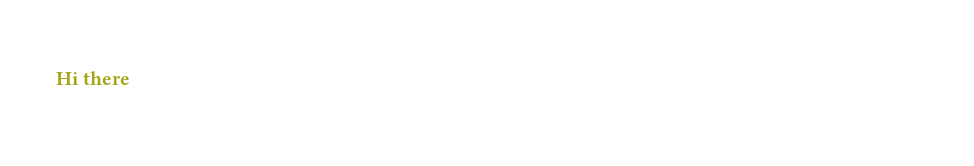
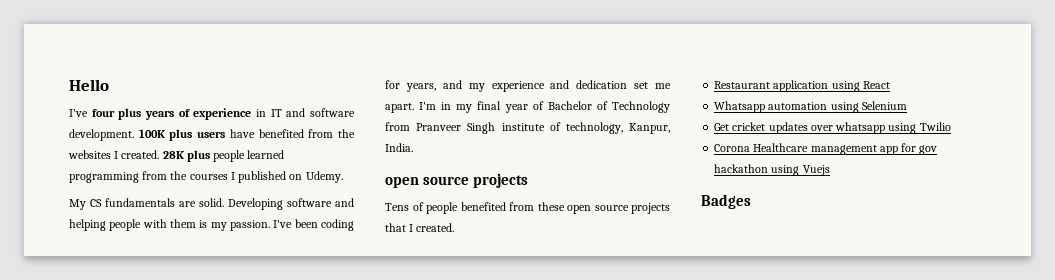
- Hi there
+ Hello
+ I've four plus years of experience in IT and software development. 100K plus users have benefited from the websites I created. 28K plus people learned programming from the courses I published on Udemy.
+ My CS fundamentals are solid. Developing software and helping people with them is my passion. I've been coding for years, and my experience and dedication set me apart. I'm in my final year of Bachelor of Technology from Pranveer Singh institute of technology, Kanpur, India.
+ open source projects
+ Tens of people benefited from these open source projects that I created.
+ Restaurant application using React
+ Whatsapp automation using Selenium
+ Get cricket updates over whatsapp using Twilio
+ Corona Healthcare management app for gov hackathon using Vuejs
+ Badges

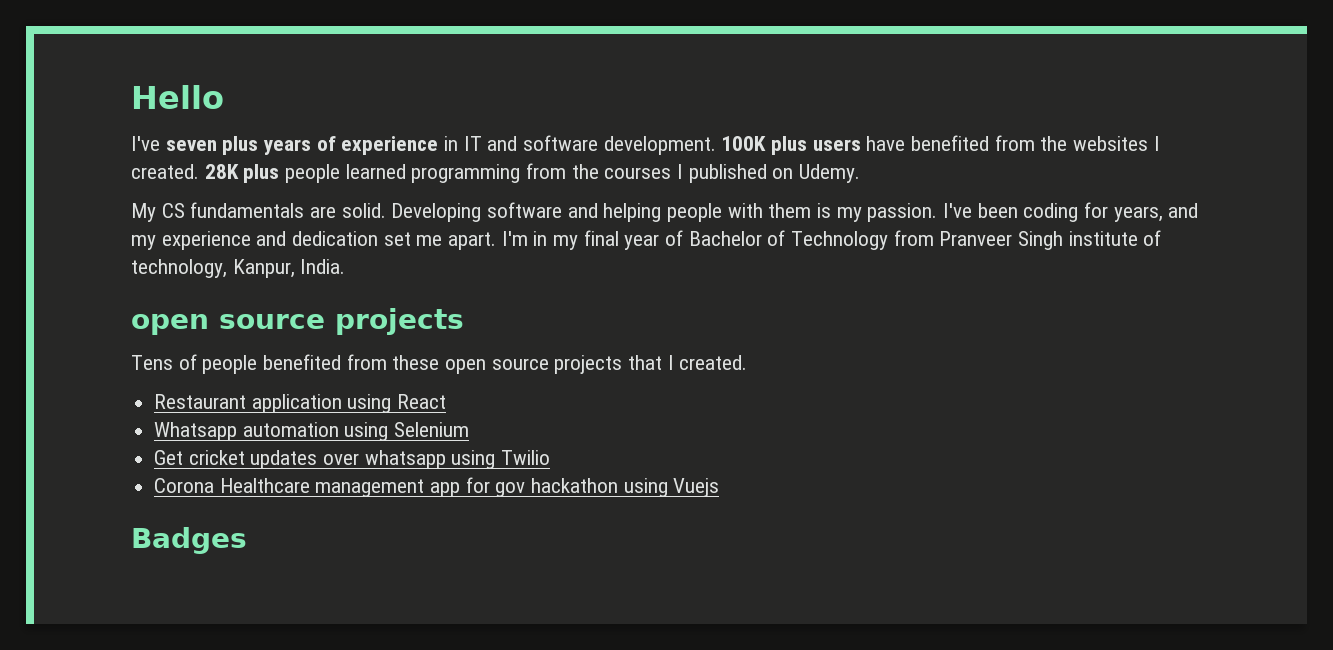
- I've four plus years of experience in IT and software development.
+ I've seven plus years of experience in IT and software development.

